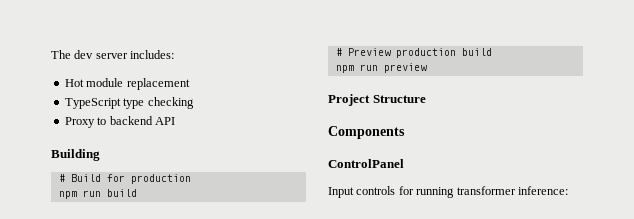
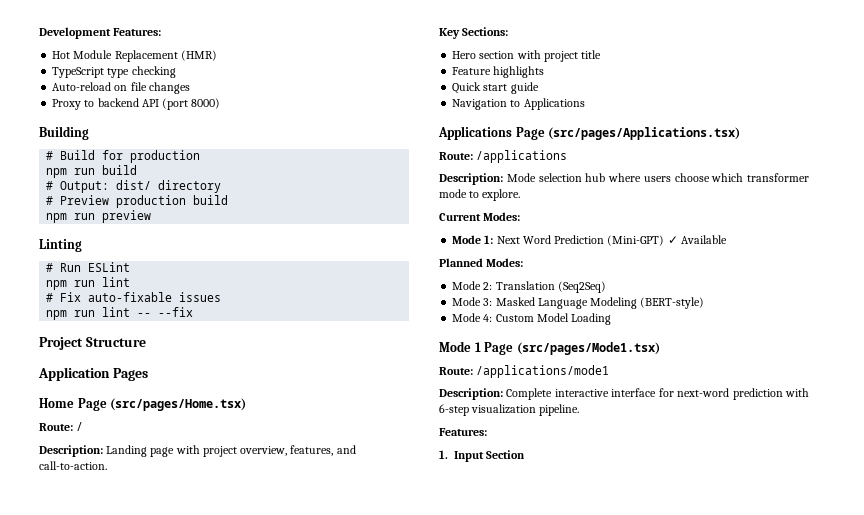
- The dev server includes:
- Hot module replacement
+ Development Features:
+ Hot Module Replacement (HMR)
+ Auto-reload on file changes
- Proxy to backend API
+ Proxy to backend API (port 8000)
+ # Output: dist/ directory
+ Linting
+ # Run ESLint
+ npm run lint
+ # Fix auto-fixable issues
+ npm run lint -- --fix
  Project Structure
- Components
- ControlPanel
- Input controls for running transformer inference:
+ Application Pages
+ Home Page (src/pages/Home.tsx)
+ Route: /
+ Description: Landing page with project overview, features, and call-to-action.
+ Key Sections:
+ Hero section with project title
+ Feature highlights
+ Quick start guide
+ Navigation to Applications
+ Applications Page (src/pages/Applications.tsx)
+ Route: /applications
+ Description: Mode selection hub where users choose which transformer mode to explore.
+ Current Modes:
+ Mode 1: Next Word Prediction (Mini-GPT) ✓ Available
+ Planned Modes:
+ Mode 2: Translation (Seq2Seq)
+ Mode 3: Masked Language Modeling (BERT-style)
+ Mode 4: Custom Model Loading
+ Mode 1 Page (src/pages/Mode1.tsx)
+ Route: /applications/mode1
+ Description: Complete interactive interface for next-word prediction with 6-step visualization pipeline.
+ Features:
+ 1. Input Section

